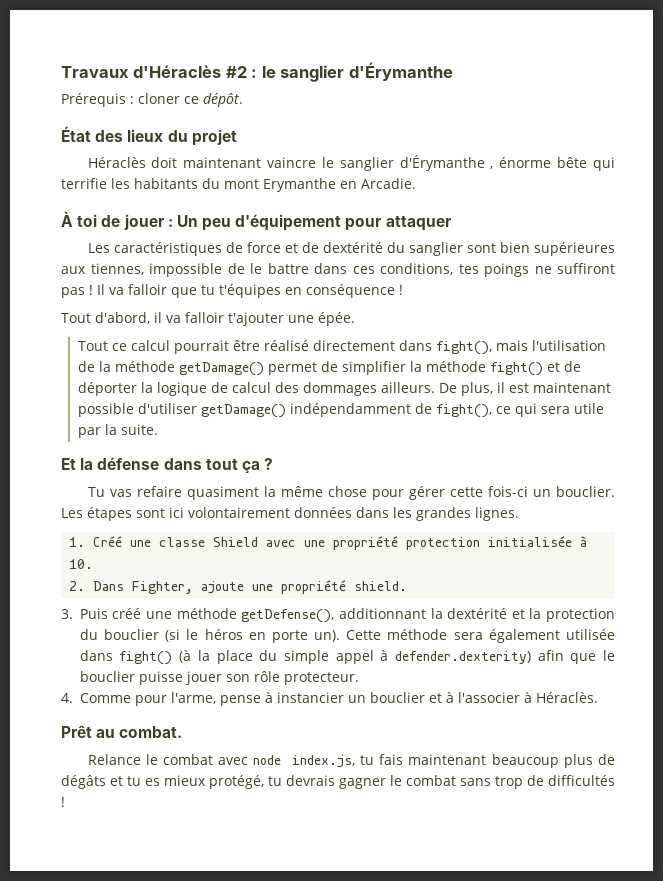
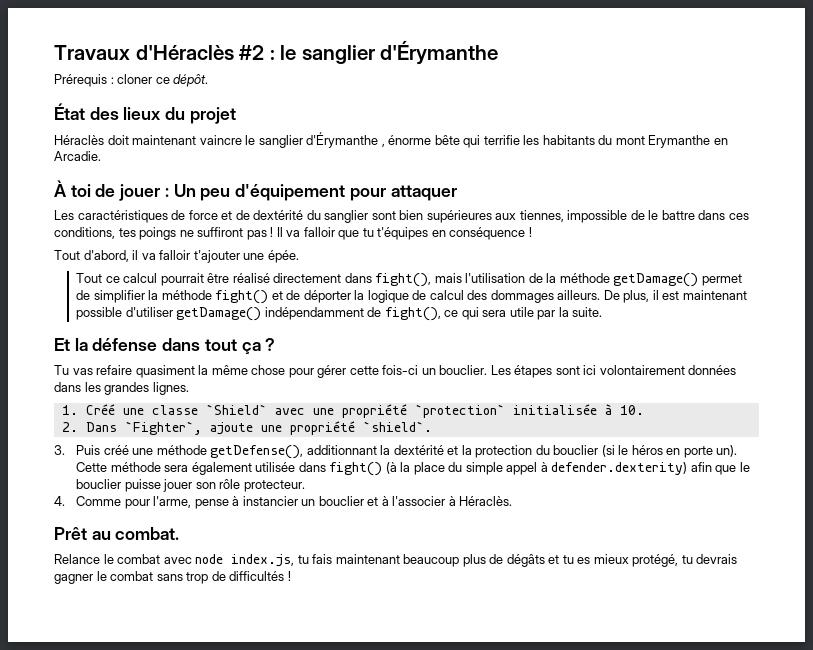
- 1. Créé une classe Shield avec une propriété protection initialisée à 10.
+ 1. Créé une classe `Shield` avec une propriété `protection` initialisée à 10.
- 2. Dans Fighter, ajoute une propriété shield.
+ 2. Dans `Fighter`, ajoute une propriété `shield`.

